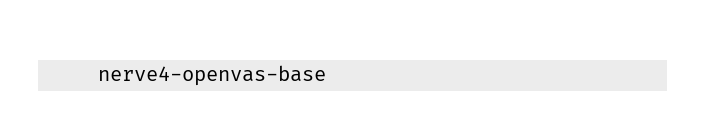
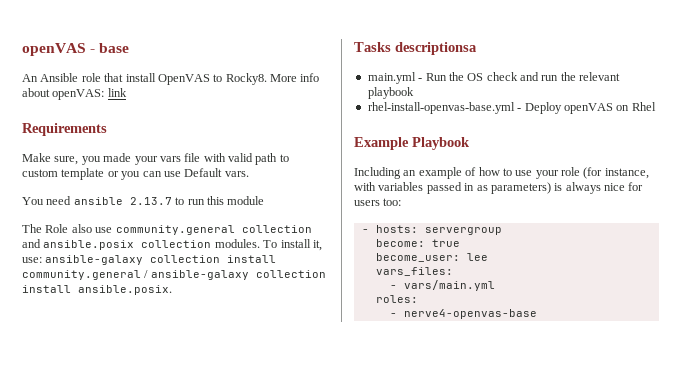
- nerve4-openvas-base
+ openVAS - base
+ An Ansible role that install OpenVAS to Rocky8. More info about openVAS: link
+ Requirements
+ Make sure, you made your vars file with valid path to custom template or you can use Default vars.
+ You need ansible 2.13.7 to run this module
+ The Role also use community.general collection and ansible.posix collection modules. To install it, use: ansible-galaxy collection install community.general / ansible-galaxy collection install ansible.posix.
+ Tasks descriptionsa
+ main.yml - Run the OS check and run the relevant playbook
+ rhel-install-openvas-base.yml - Deploy openVAS on Rhel
+ Example Playbook
+ Including an example of how to use your role (for instance, with variables passed in as parameters) is always nice for users too:
+ - hosts: servergroup
+ become: true
+ become_user: lee
+ vars_files:
+ - vars/main.yml
+ roles:
+ - nerve4-openvas-base

